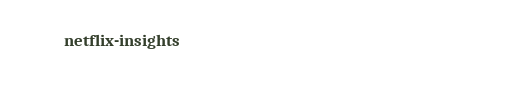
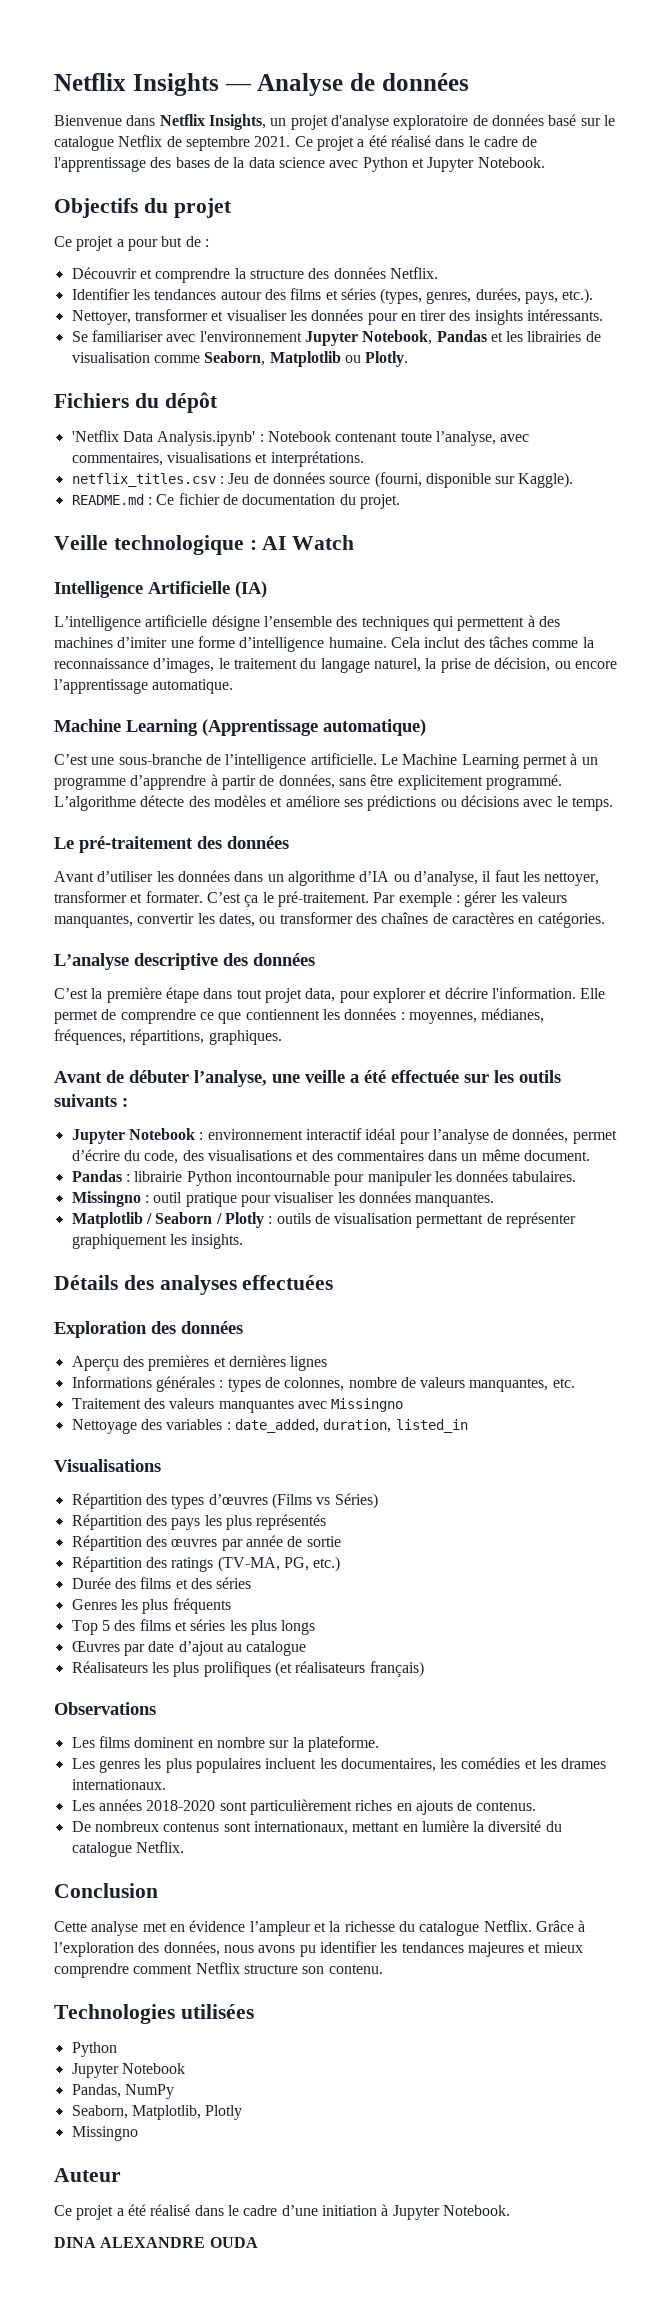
- netflix-insights
+ Netflix Insights — Analyse de données
+ Bienvenue dans Netflix Insights, un projet d'analyse exploratoire de données basé sur le catalogue Netflix de septembre 2021. Ce projet a été réalisé dans le cadre de l'apprentissage des bases de la data science avec Python et Jupyter Notebook.
+ Objectifs du projet
+ Ce projet a pour but de :
+ Découvrir et comprendre la structure des données Netflix.
+ Identifier les tendances autour des films et séries (types, genres, durées, pays, etc.).
+ Nettoyer, transformer et visualiser les données pour en tirer des insights intéressants.
+ Se familiariser avec l'environnement Jupyter Notebook, Pandas et les librairies de visualisation comme Seaborn, Matplotlib ou Plotly.
+ Fichiers du dépôt
+ 'Netflix Data Analysis.ipynb' : Notebook contenant toute l’analyse, avec commentaires, visualisations et interprétations.
+ netflix_titles.csv : Jeu de données source (fourni, disponible sur Kaggle).
+ README.md : Ce fichier de documentation du projet.
+ Veille technologique : AI Watch
+ Intelligence Artificielle (IA)
+ L’intelligence artificielle désigne l’ensemble des techniques qui permettent à des machines d’imiter une forme d’intelligence humaine. Cela inclut des tâches comme la reconnaissance d’images, le traitement du langage naturel, la prise de décision, ou encore l’apprentissage automatique.
+ Machine Learning (Apprentissage automatique)
+ C’est une sous-branche de l’intelligence artificielle. Le Machine Learning permet à un programme d’apprendre à partir de données, sans être explicitement programmé. L’algorithme détecte des modèles et améliore ses prédictions ou décisions avec le temps.
+ Le pré-traitement des données
+ Avant d’utiliser les données dans un algorithme d’IA ou d’analyse, il faut les nettoyer, transformer et formater. C’est ça le pré-traitement. Par exemple : gérer les valeurs manquantes, convertir les dates, ou transformer des chaînes de caractères en catégories.
+ L’analyse descriptive des données
+ C’est la première étape dans tout projet data, pour explorer et décrire l'information. Elle permet de comprendre ce que contiennent les données : moyennes, médianes, fréquences, répartitions, graphiques.
+ Avant de débuter l’analyse, une veille a été effectuée sur les outils suivants :
+ Jupyter Notebook : environnement interactif idéal pour l’analyse de données, permet d’écrire du code, des visualisations et des commentaires dans un même document.
+ Pandas : librairie Python incontournable pour manipuler les données tabulaires.
+ Missingno : outil pratique pour visualiser les données manquantes.
+ Matplotlib / Seaborn / Plotly : outils de visualisation permettant de représenter graphiquement les insights.
+ Détails des analyses effectuées
+ Exploration des données
+ Aperçu des premières et dernières lignes
+ Informations générales : types de colonnes, nombre de valeurs manquantes, etc.
+ Traitement des valeurs manquantes avec Missingno
+ Nettoyage des variables : date_added, duration, listed_in
+ Visualisations
+ Répartition des types d’œuvres (Films vs Séries)
+ Répartition des pays les plus représentés
+ Répartition des œuvres par année de sortie
+ Répartition des ratings (TV-MA, PG, etc.)
+ Durée des films et des séries
+ Genres les plus fréquents
+ Top 5 des films et séries les plus longs
+ Œuvres par date d’ajout au catalogue
+ Réalisateurs les plus prolifiques (et réalisateurs français)
+ Observations
+ Les films dominent en nombre sur la plateforme.
+ Les genres les plus populaires incluent les documentaires, les comédies et les drames internationaux.
+ Les années 2018-2020 sont particulièrement riches en ajouts de contenus.
+ De nombreux contenus sont internationaux, mettant en lumière la diversité du catalogue Netflix.
+ Conclusion
+ Cette analyse met en évidence l’ampleur et la richesse du catalogue Netflix. Grâce à l’exploration des données, nous avons pu identifier les tendances majeures et mieux comprendre comment Netflix structure son contenu.
+ Technologies utilisées
+ Python
+ Jupyter Notebook
+ Pandas, NumPy
+ Seaborn, Matplotlib, Plotly
+ Missingno
+ Auteur
+ Ce projet a été réalisé dans le cadre d’une initiation à Jupyter Notebook.
+ DINA ALEXANDRE OUDA

